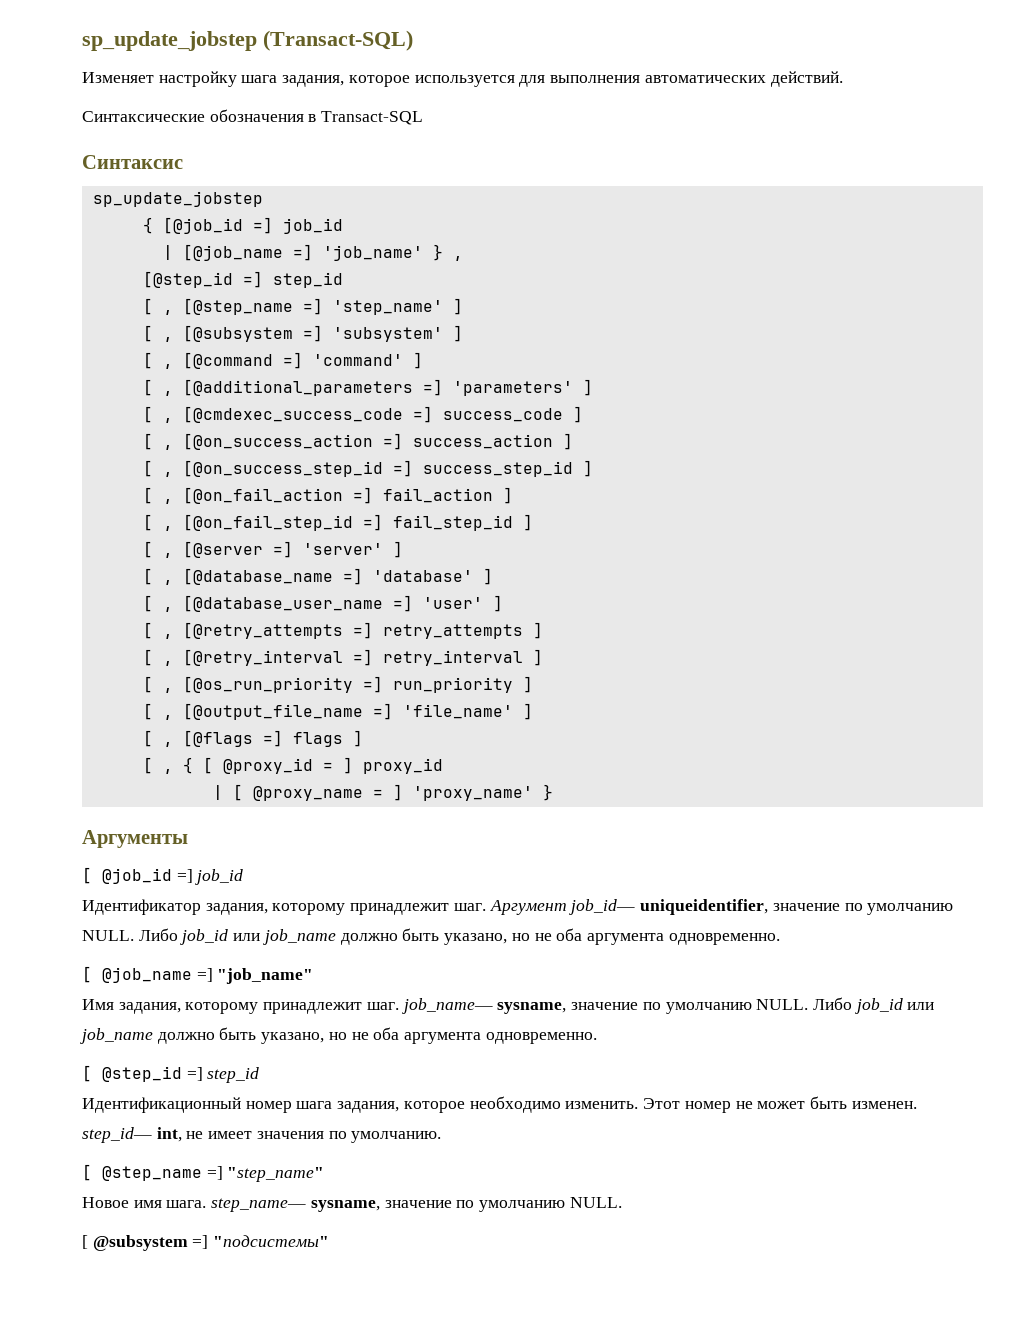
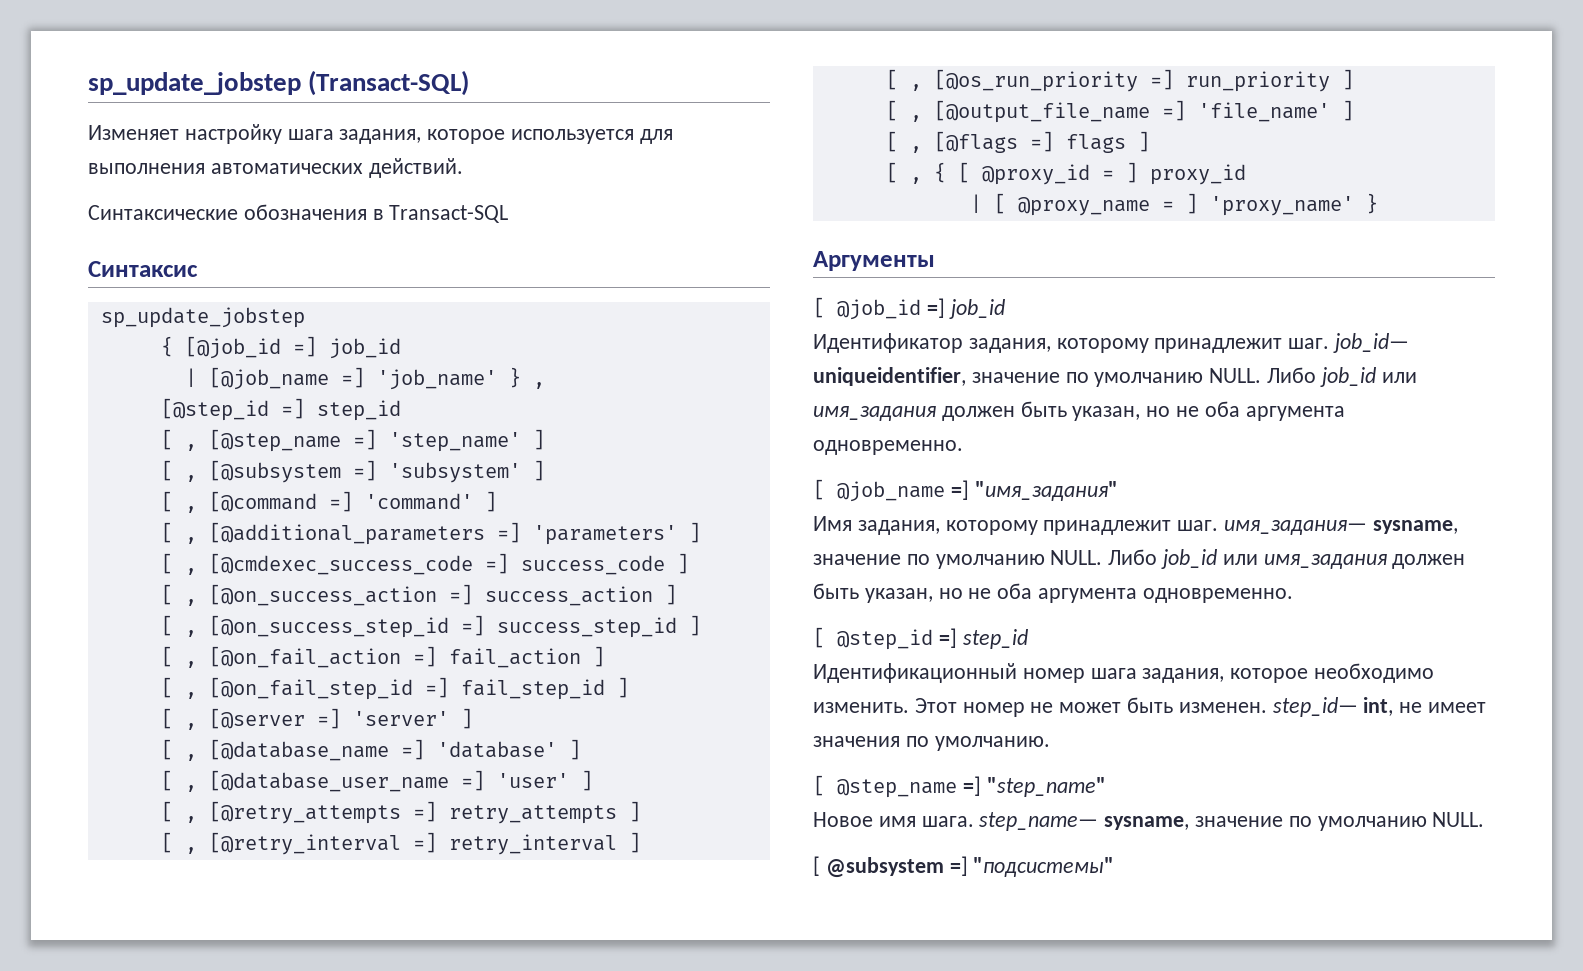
- Идентификатор задания, которому принадлежит шаг. Аргумент job_id— uniqueidentifier, значение по умолчанию NULL. Либо job_id или job_name должно быть указано, но не оба аргумента одновременно.
+ Идентификатор задания, которому принадлежит шаг. job_id— uniqueidentifier, значение по умолчанию NULL. Либо job_id или имя_задания должен быть указан, но не оба аргумента одновременно.
- [ @job_name =] "job_name"
+ [ @job_name =] "имя_задания"
- Имя задания, которому принадлежит шаг. job_name— sysname, значение по умолчанию NULL. Либо job_id или job_name должно быть указано, но не оба аргумента одновременно.
+ Имя задания, которому принадлежит шаг. имя_задания— sysname, значение по умолчанию NULL. Либо job_id или имя_задания должен быть указан, но не оба аргумента одновременно.

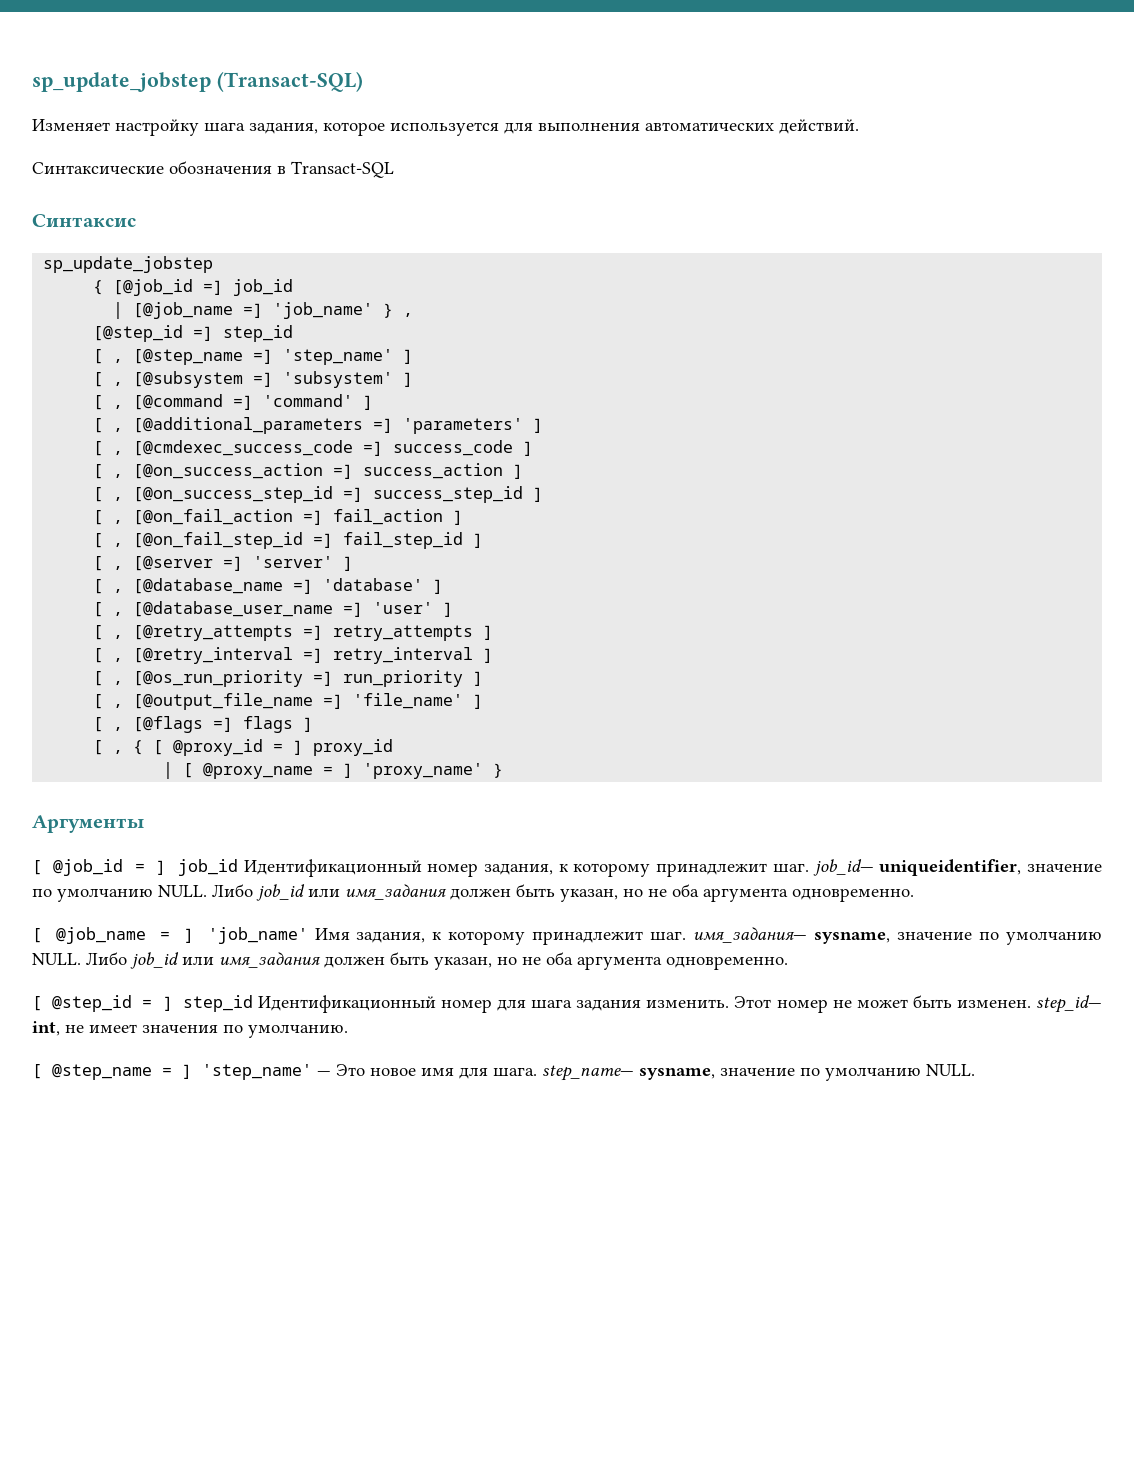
- [ @job_id =] job_id
- Идентификатор задания, которому принадлежит шаг. job_id— uniqueidentifier, значение по умолчанию NULL.
+ [ @job_id = ] job_id Идентификационный номер задания, к которому принадлежит шаг. job_id— uniqueidentifier, значение по умолчанию NULL.
- [ @job_name =] "имя_задания"
- Имя задания, которому принадлежит шаг. имя_задания— sysname, значение по умолчанию NULL.
+ [ @job_name = ] 'job_name' Имя задания, к которому принадлежит шаг. имя_задания— sysname, значение по умолчанию NULL.
- [ @step_id =] step_id
- Идентификационный номер шага задания, которое необходимо изменить.
+ [ @step_id = ] step_id Идентификационный номер для шага задания изменить.
- [ @step_name =] "step_name"
- Новое имя шага. step_name— sysname, значение по умолчанию NULL.
+ [ @step_name = ] 'step_name' — Это новое имя для шага. step_name— sysname, значение по умолчанию NULL.
- [ @subsystem =] "подсистемы"

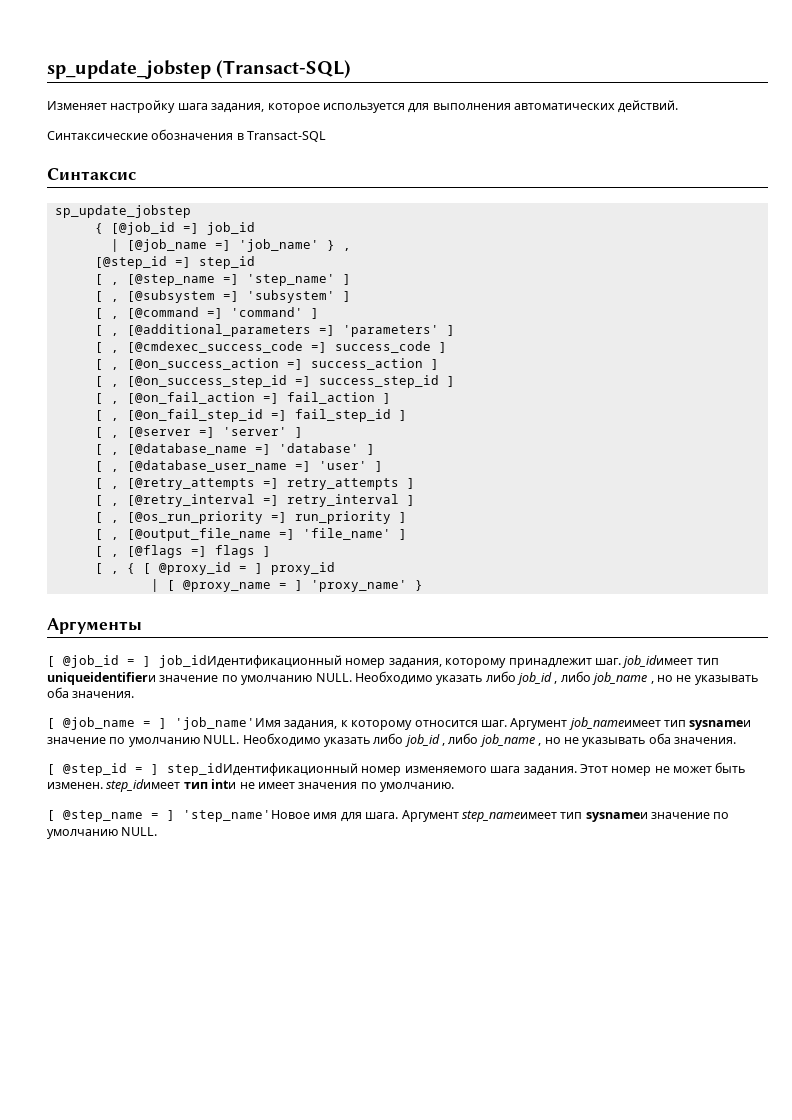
- [ @job_id = ] job_id Идентификационный номер задания, к которому принадлежит шаг. job_id— uniqueidentifier, значение по умолчанию NULL. Либо job_id или имя_задания должен быть указан, но не оба аргумента одновременно.
+ [ @job_id = ] job_idИдентификационный номер задания, которому принадлежит шаг. job_idимеет тип uniqueidentifierи значение по умолчанию NULL. Необходимо указать либо job_id , либо job_name , но не указывать оба значения.
- [ @job_name = ] 'job_name' Имя задания, к которому принадлежит шаг. имя_задания— sysname, значение по умолчанию NULL. Либо job_id или имя_задания должен быть указан, но не оба аргумента одновременно.
- [ @step_id = ] step_id Идентификационный номер для шага задания изменить.
+ [ @job_name = ] 'job_name'Имя задания, к которому относится шаг. Аргумент job_nameимеет тип sysnameи значение по умолчанию NULL. Необходимо указать либо job_id , либо job_name , но не указывать оба значения.
+ [ @step_id = ] step_idИдентификационный номер изменяемого шага задания.
- Этот номер не может быть изменен. step_id— int, не имеет значения по умолчанию.
+ Этот номер не может быть изменен. step_idимеет тип intи не имеет значения по умолчанию.
- [ @step_name = ] 'step_name' — Это новое имя для шага. step_name— sysname, значение по умолчанию NULL.
+ [ @step_name = ] 'step_name'Новое имя для шага. Аргумент step_nameимеет тип sysnameи значение по умолчанию NULL.

